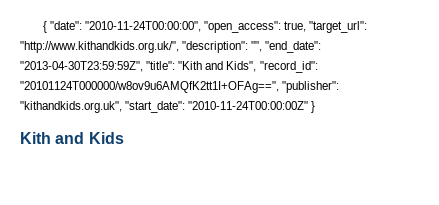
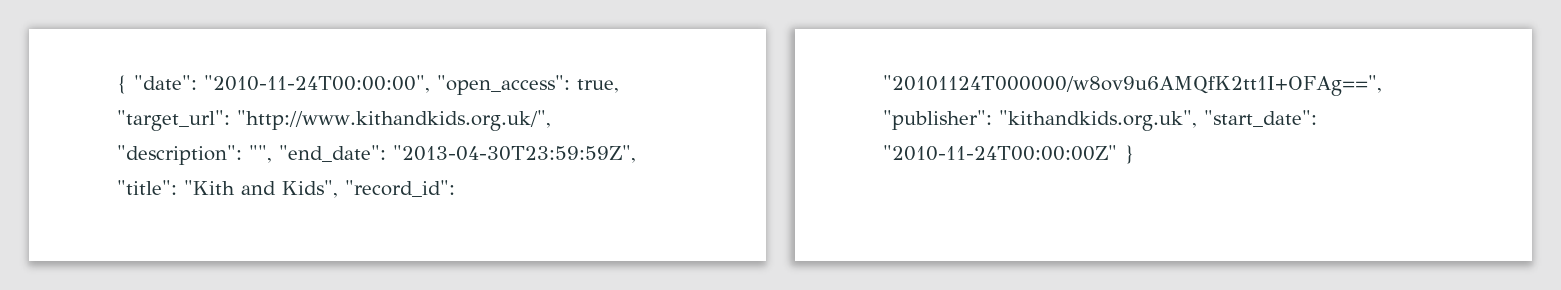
- Kith and Kids

